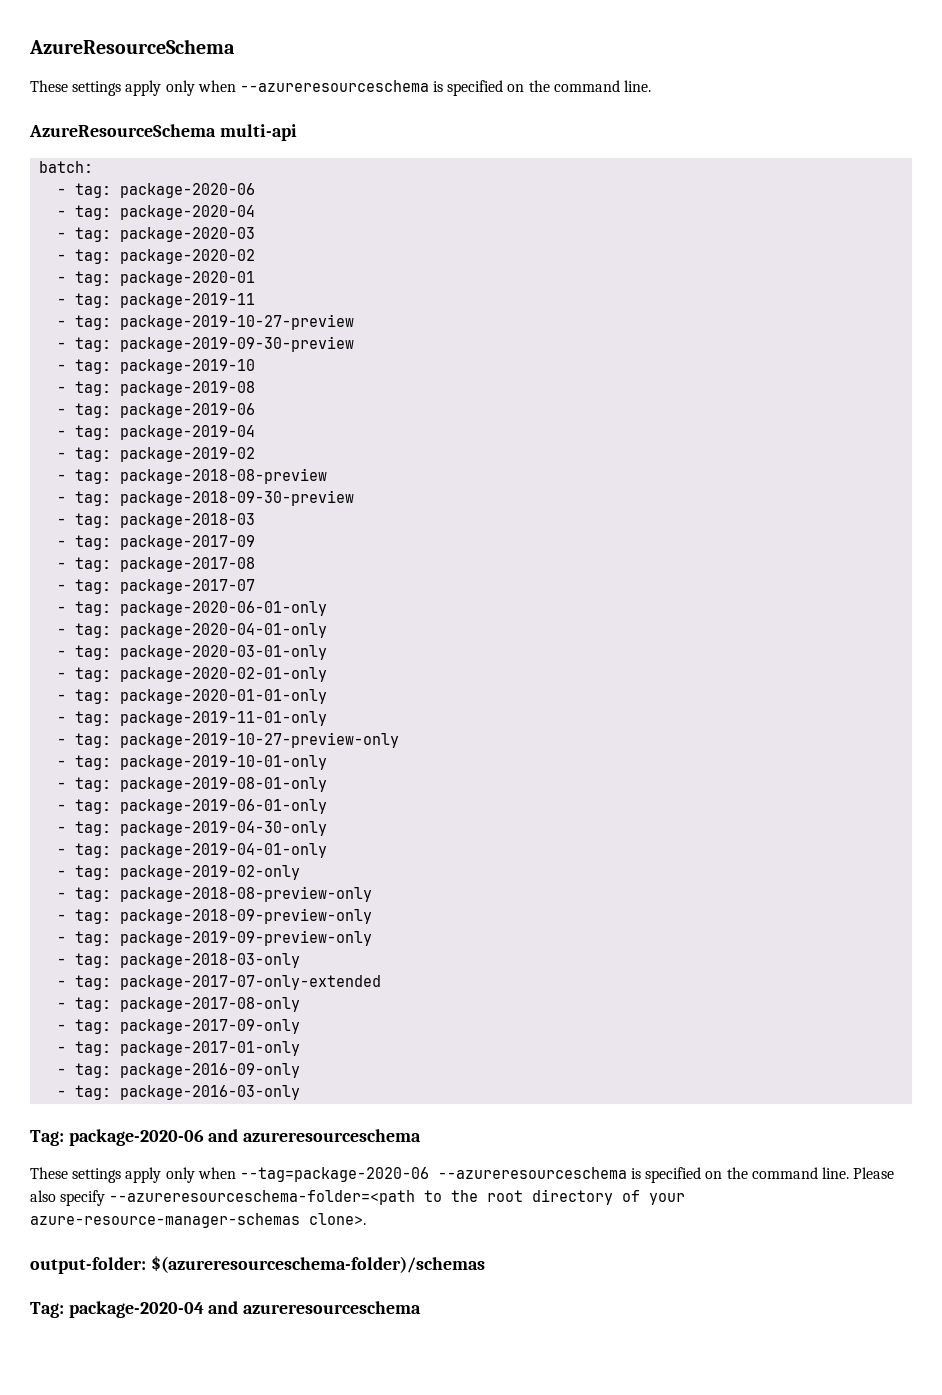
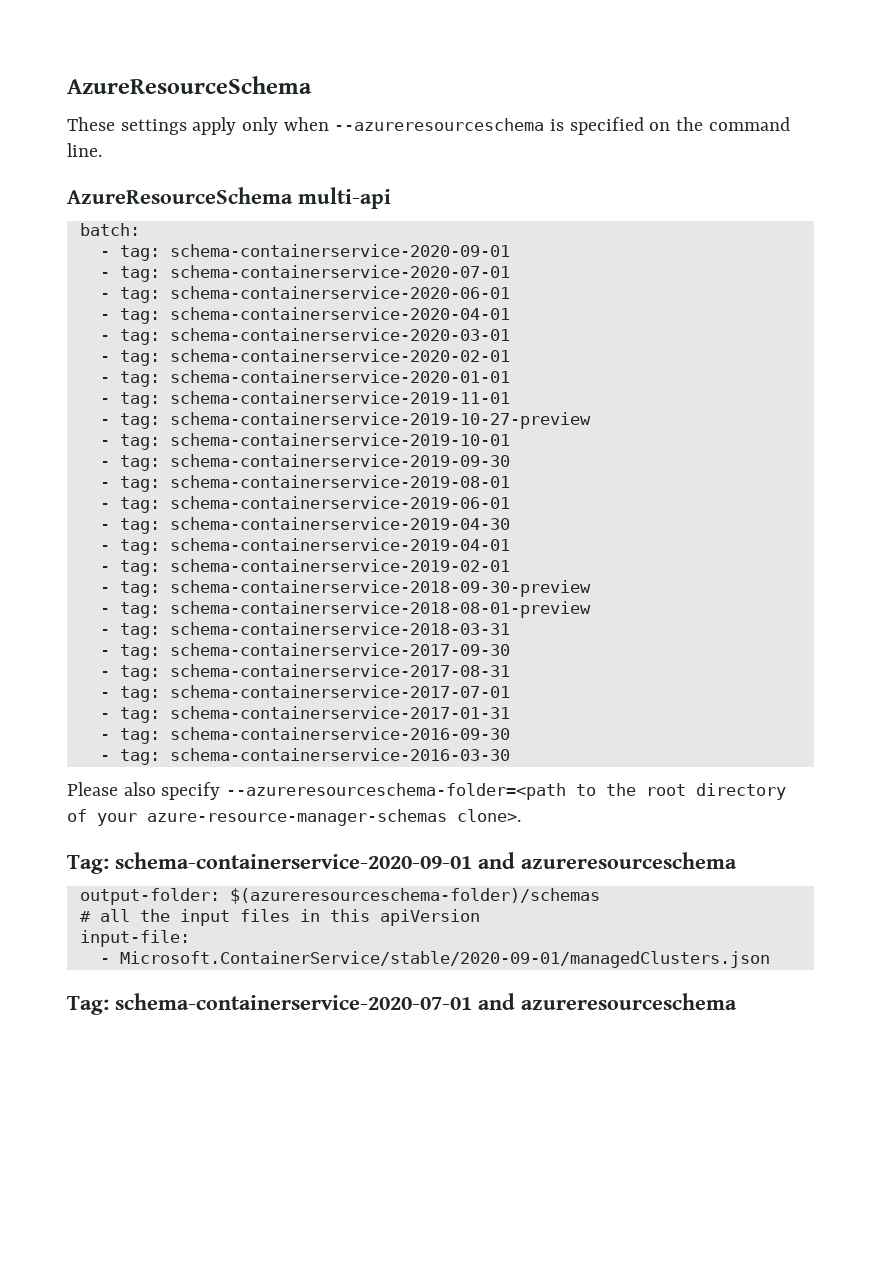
- - tag: package-2020-06
- - tag: package-2020-04
- - tag: package-2020-03
- - tag: package-2020-02
- - tag: package-2020-01
- - tag: package-2019-11
- - tag: package-2019-10-27-preview
- - tag: package-2019-09-30-preview
- - tag: package-2019-10
- - tag: package-2019-08
- - tag: package-2019-06
- - tag: package-2019-04
- - tag: package-2019-02
- - tag: package-2018-08-preview
- - tag: package-2018-09-30-preview
- - tag: package-2018-03
- - tag: package-2017-09
- - tag: package-2017-08
- - tag: package-2017-07
- - tag: package-2020-06-01-only
- - tag: package-2020-04-01-only
- - tag: package-2020-03-01-only
- - tag: package-2020-02-01-only
- - tag: package-2020-01-01-only
- - tag: package-2019-11-01-only
- - tag: package-2019-10-27-preview-only
- - tag: package-2019-10-01-only
- - tag: package-2019-08-01-only
- - tag: package-2019-06-01-only
- - tag: package-2019-04-30-only
- - tag: package-2019-04-01-only
- - tag: package-2019-02-only
- - tag: package-2018-08-preview-only
- - tag: package-2018-09-preview-only
- - tag: package-2019-09-preview-only
- - tag: package-2018-03-only
- - tag: package-2017-07-only-extended
- - tag: package-2017-08-only
- - tag: package-2017-09-only
- - tag: package-2017-01-only
- - tag: package-2016-09-only
- - tag: package-2016-03-only
- Tag: package-2020-06 and azureresourceschema
- These settings apply only when --tag=package-2020-06 --azureresourceschema is specified on the command line. Please also specify --azureresourceschema-folder=<path to the root directory of your azure-resource-manager-schemas clone>.
+ - tag: schema-containerservice-2020-09-01
+ - tag: schema-containerservice-2020-07-01
+ - tag: schema-containerservice-2020-06-01
+ - tag: schema-containerservice-2020-04-01
+ - tag: schema-containerservice-2020-03-01
+ - tag: schema-containerservice-2020-02-01
+ - tag: schema-containerservice-2020-01-01
+ - tag: schema-containerservice-2019-11-01
+ - tag: schema-containerservice-2019-10-27-preview
+ - tag: schema-containerservice-2019-10-01
+ - tag: schema-containerservice-2019-09-30
+ - tag: schema-containerservice-2019-08-01
+ - tag: schema-containerservice-2019-06-01
+ - tag: schema-containerservice-2019-04-30
+ - tag: schema-containerservice-2019-04-01
+ - tag: schema-containerservice-2019-02-01
+ - tag: schema-containerservice-2018-09-30-preview
+ - tag: schema-containerservice-2018-08-01-preview
+ - tag: schema-containerservice-2018-03-31
+ - tag: schema-containerservice-2017-09-30
+ - tag: schema-containerservice-2017-08-31
+ - tag: schema-containerservice-2017-07-01
+ - tag: schema-containerservice-2017-01-31
+ - tag: schema-containerservice-2016-09-30
+ - tag: schema-containerservice-2016-03-30
+ Please also specify --azureresourceschema-folder=<path to the root directory of your azure-resource-manager-schemas clone>.
+ Tag: schema-containerservice-2020-09-01 and azureresourceschema
  output-folder: $(azureresourceschema-folder)/schemas
- Tag: package-2020-04 and azureresourceschema
+ # all the input files in this apiVersion
+ input-file:
+ - Microsoft.ContainerService/stable/2020-09-01/managedClusters.json
+ Tag: schema-containerservice-2020-07-01 and azureresourceschema

